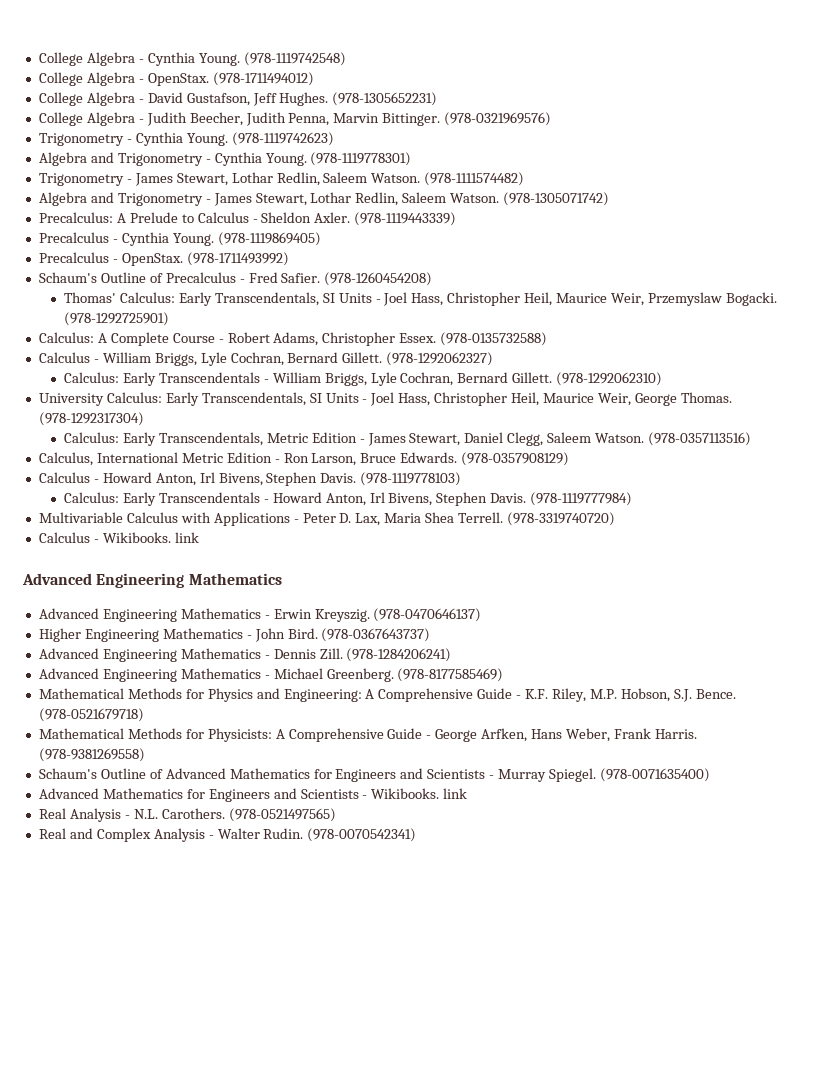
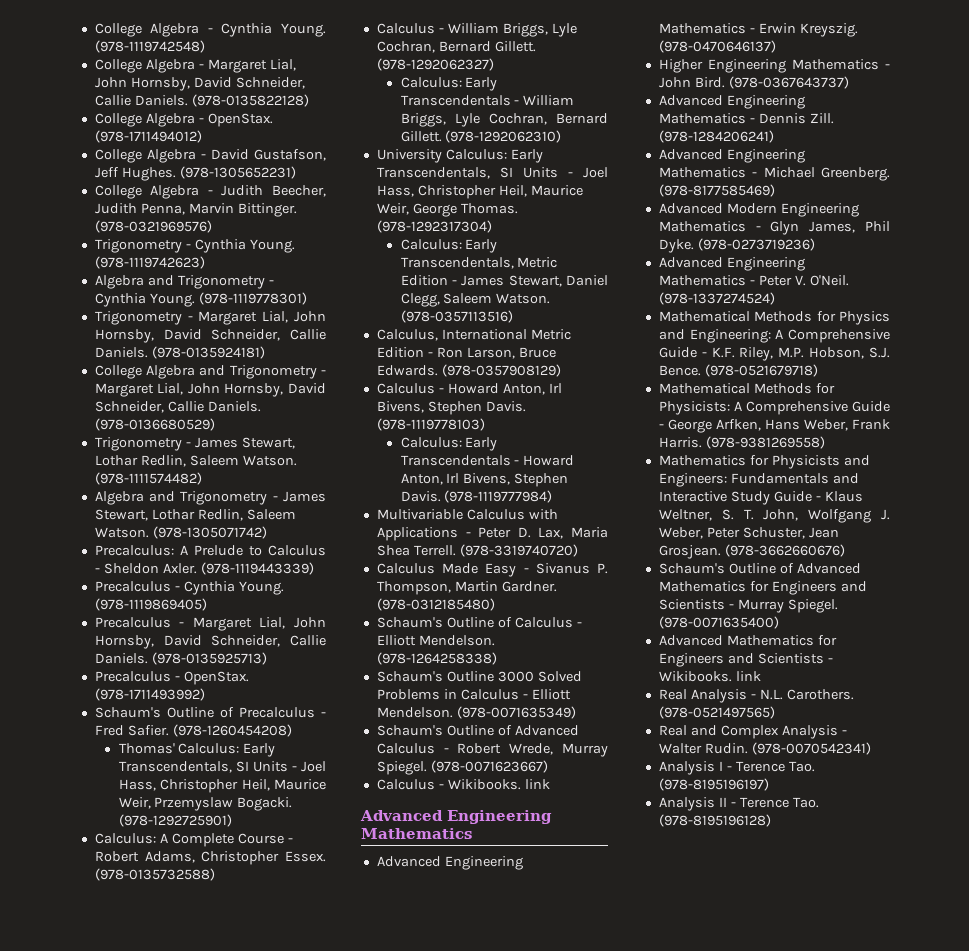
+ College Algebra - Margaret Lial, John Hornsby, David Schneider, Callie Daniels. (978-0135822128)
+ Trigonometry - Margaret Lial, John Hornsby, David Schneider, Callie Daniels. (978-0135924181)
+ College Algebra and Trigonometry - Margaret Lial, John Hornsby, David Schneider, Callie Daniels. (978-0136680529)
+ Precalculus - Margaret Lial, John Hornsby, David Schneider, Callie Daniels. (978-0135925713)
+ Calculus Made Easy - Sivanus P. Thompson, Martin Gardner. (978-0312185480)
+ Schaum's Outline of Calculus - Elliott Mendelson. (978-1264258338)
+ Schaum's Outline 3000 Solved Problems in Calculus - Elliott Mendelson. (978-0071635349)
+ Schaum's Outline of Advanced Calculus - Robert Wrede, Murray Spiegel. (978-0071623667)
+ Advanced Modern Engineering Mathematics - Glyn James, Phil Dyke. (978-0273719236)
+ Advanced Engineering Mathematics - Peter V. O'Neil. (978-1337274524)
+ Mathematics for Physicists and Engineers: Fundamentals and Interactive Study Guide - Klaus Weltner, S. T. John, Wolfgang J. Weber, Peter Schuster, Jean Grosjean. (978-3662660676)
+ Analysis I - Terence Tao. (978-8195196197)
+ Analysis II - Terence Tao. (978-8195196128)

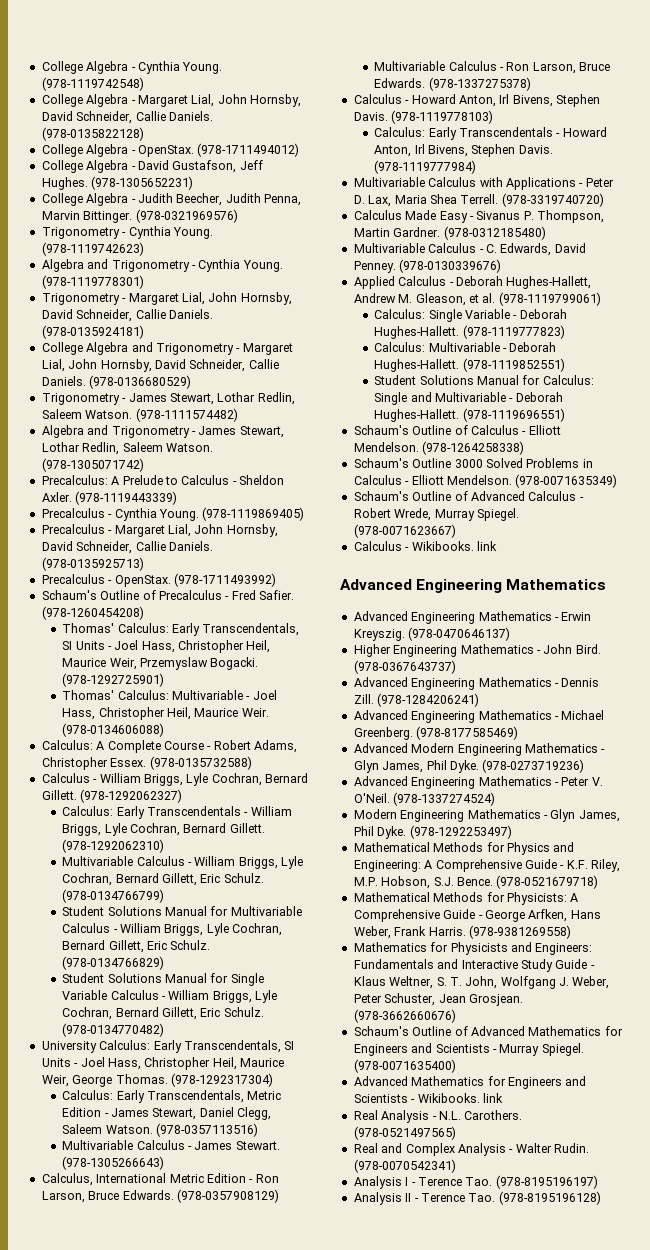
+ Thomas' Calculus: Multivariable - Joel Hass, Christopher Heil, Maurice Weir. (978-0134606088)
+ Multivariable Calculus - William Briggs, Lyle Cochran, Bernard Gillett, Eric Schulz. (978-0134766799)
+ Student Solutions Manual for Multivariable Calculus - William Briggs, Lyle Cochran, Bernard Gillett, Eric Schulz. (978-0134766829)
+ Student Solutions Manual for Single Variable Calculus - William Briggs, Lyle Cochran, Bernard Gillett, Eric Schulz. (978-0134770482)
+ Multivariable Calculus - James Stewart. (978-1305266643)
+ Multivariable Calculus - Ron Larson, Bruce Edwards. (978-1337275378)
+ Multivariable Calculus - C. Edwards, David Penney. (978-0130339676)
+ Applied Calculus - Deborah Hughes-Hallett, Andrew M. Gleason, et al. (978-1119799061)
+ Calculus: Single Variable - Deborah Hughes-Hallett. (978-1119777823)
+ Calculus: Multivariable - Deborah Hughes-Hallett. (978-1119852551)
+ Student Solutions Manual for Calculus: Single and Multivariable - Deborah Hughes-Hallett. (978-1119696551)
+ Modern Engineering Mathematics - Glyn James, Phil Dyke. (978-1292253497)

